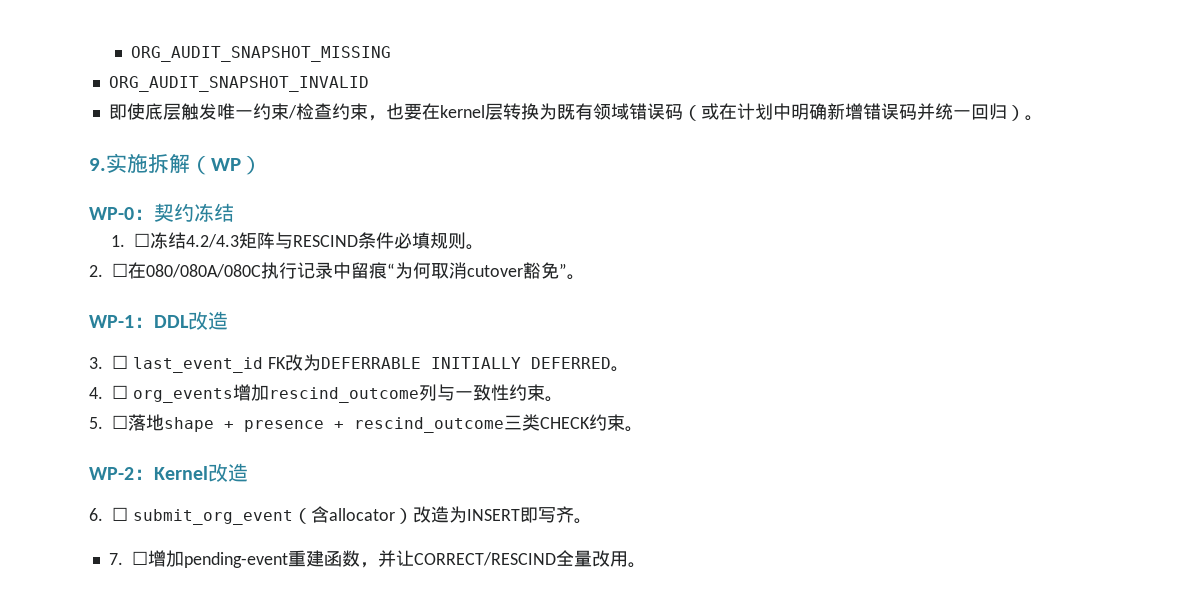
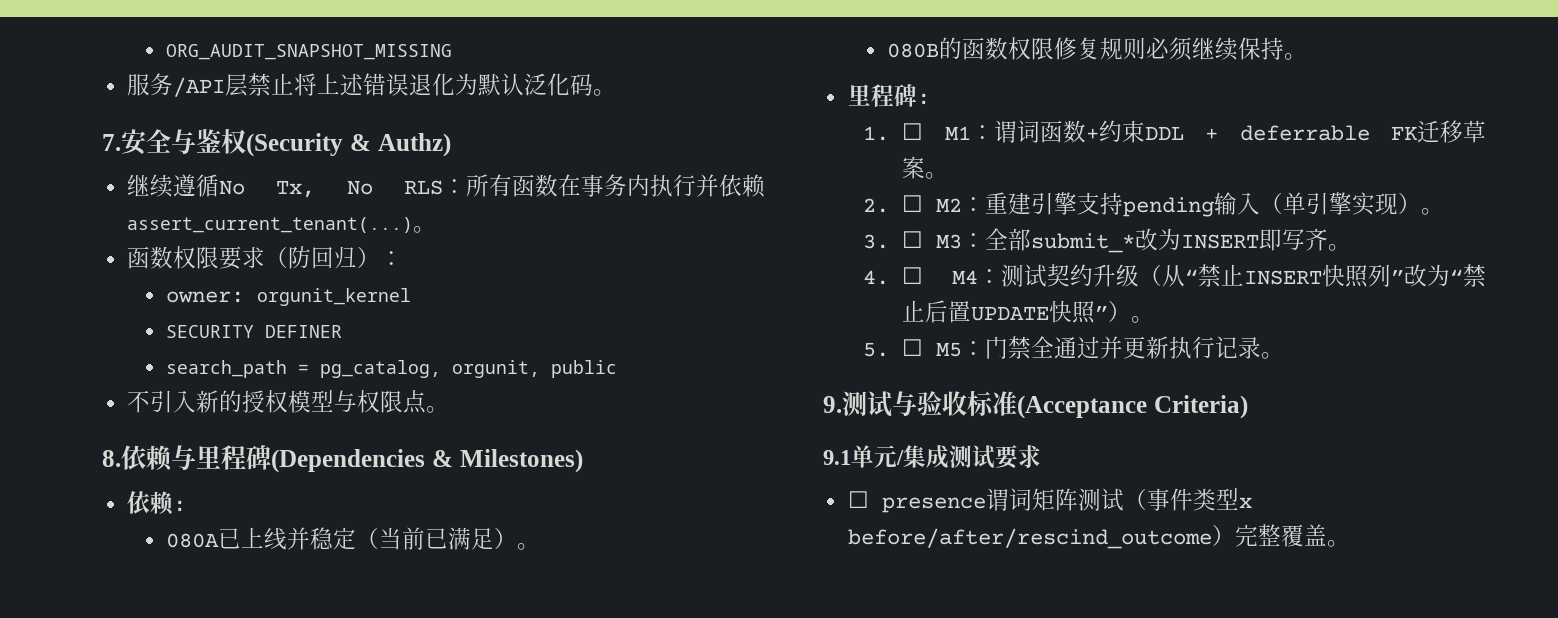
- ORG_AUDIT_SNAPSHOT_INVALID
- 即使底层触发唯一约束/检查约束，也要在kernel层转换为既有领域错误码（或在计划中明确新增错误码并统一回归）。
- 9.实施拆解（WP）
- WP-0：契约冻结
+ 服务/API层禁止将上述错误退化为默认泛化码。
+ 7.安全与鉴权(Security & Authz)
+ 继续遵循No Tx, No RLS：所有函数在事务内执行并依赖assert_current_tenant(...)。
+ 函数权限要求（防回归）：
+ owner: orgunit_kernel
+ SECURITY DEFINER
+ search_path = pg_catalog, orgunit, public
+ 不引入新的授权模型与权限点。
+ 8.依赖与里程碑(Dependencies & Milestones)
+ 依赖:
+ 080A已上线并稳定（当前已满足）。
+ 080B的函数权限修复规则必须继续保持。
+ 里程碑:
- 1. ☐冻结4.2/4.3矩阵与RESCIND条件必填规则。
- 2. ☐在080/080A/080C执行记录中留痕“为何取消cutover豁免”。
- WP-1：DDL改造
- 3. ☐ last_event_id FK改为DEFERRABLE INITIALLY DEFERRED。
- 4. ☐ org_events增加rescind_outcome列与一致性约束。
- 5. ☐落地shape + presence + rescind_outcome三类CHECK约束。
- WP-2：Kernel改造
- 6. ☐ submit_org_event（含allocator）改造为INSERT即写齐。
- 7. ☐增加pending-event重建函数，并让CORRECT/RESCIND全量改用。
+ 1. ☐ M1：谓词函数+约束DDL + deferrable FK迁移草案。
+ 2. ☐ M2：重建引擎支持pending输入（单引擎实现）。
+ 3. ☐ M3：全部submit_*改为INSERT即写齐。
+ 4. ☐ M4：测试契约升级（从“禁止INSERT快照列”改为“禁止后置UPDATE快照”）。
+ 5. ☐ M5：门禁全通过并更新执行记录。
+ 9.测试与验收标准(Acceptance Criteria)
+ 9.1单元/集成测试要求
+ ☐ presence谓词矩阵测试（事件类型x before/after/rescind_outcome）完整覆盖。

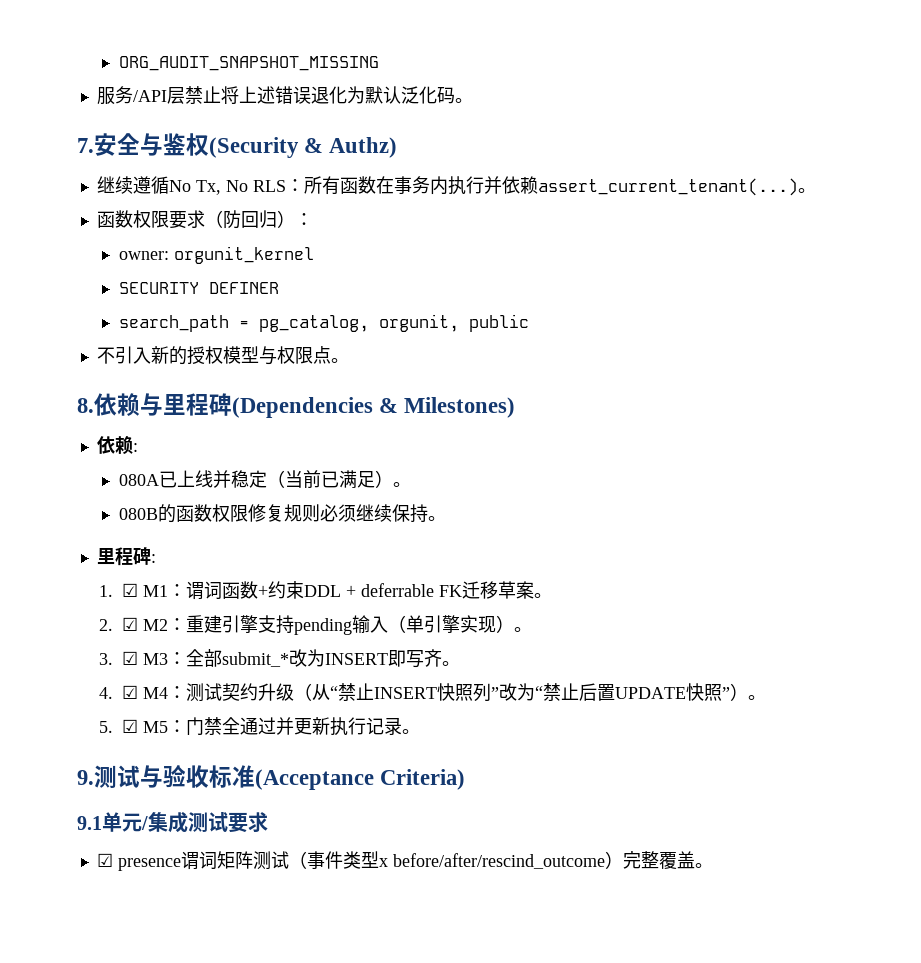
- 1. ☐ M1：谓词函数+约束DDL + deferrable FK迁移草案。
+ 1. ☑ M1：谓词函数+约束DDL + deferrable FK迁移草案。
- 2. ☐ M2：重建引擎支持pending输入（单引擎实现）。
+ 2. ☑ M2：重建引擎支持pending输入（单引擎实现）。
- 3. ☐ M3：全部submit_*改为INSERT即写齐。
+ 3. ☑ M3：全部submit_*改为INSERT即写齐。
- 4. ☐ M4：测试契约升级（从“禁止INSERT快照列”改为“禁止后置UPDATE快照”）。
+ 4. ☑ M4：测试契约升级（从“禁止INSERT快照列”改为“禁止后置UPDATE快照”）。
- 5. ☐ M5：门禁全通过并更新执行记录。
+ 5. ☑ M5：门禁全通过并更新执行记录。
- ☐ presence谓词矩阵测试（事件类型x before/after/rescind_outcome）完整覆盖。
+ ☑ presence谓词矩阵测试（事件类型x before/after/rescind_outcome）完整覆盖。

